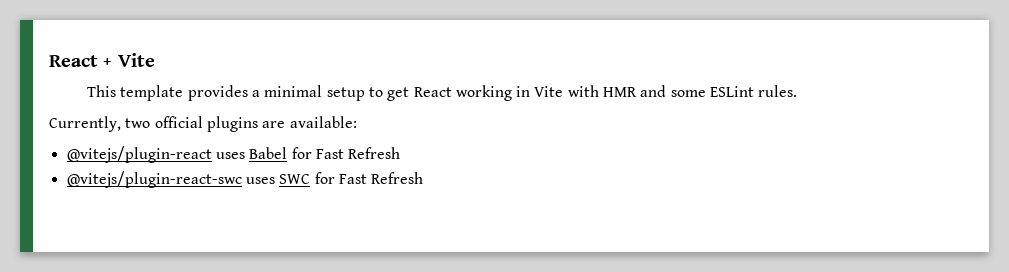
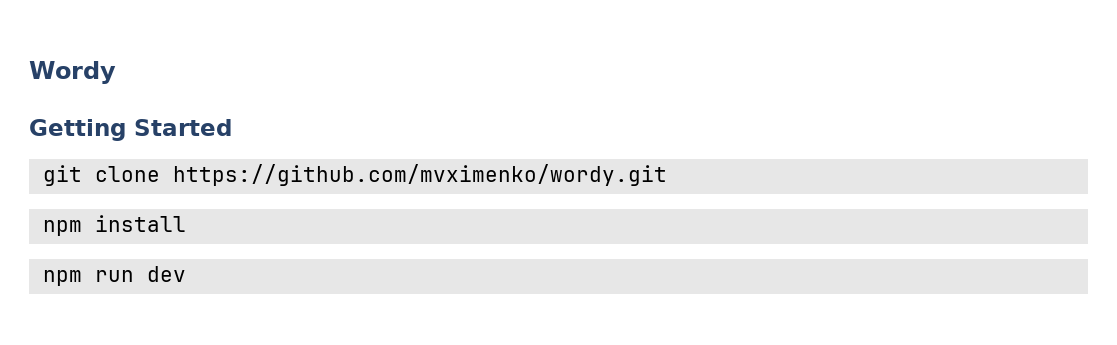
- React + Vite
- This template provides a minimal setup to get React working in Vite with HMR and some ESLint rules.
- Currently, two official plugins are available:
- @vitejs/plugin-react uses Babel for Fast Refresh
- @vitejs/plugin-react-swc uses SWC for Fast Refresh
+ Wordy
+ Getting Started
+ git clone https://github.com/mvximenko/wordy.git
+ npm install
+ npm run dev

